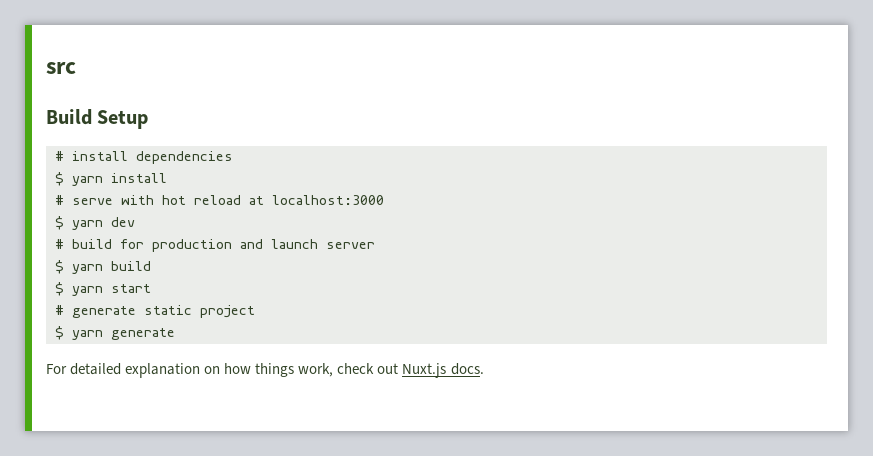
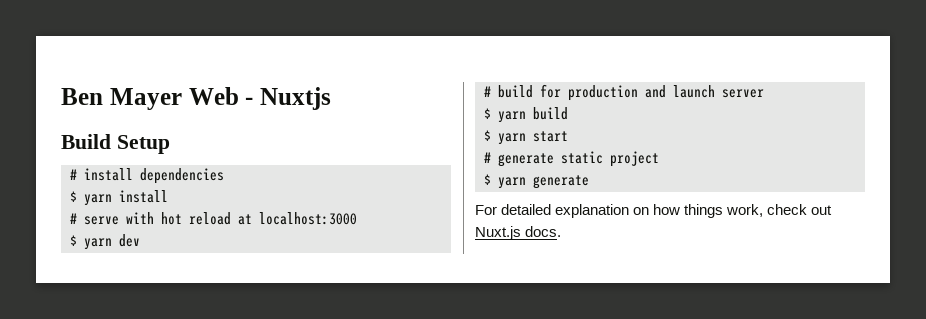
- src
+ Ben Mayer Web - Nuxtjs

